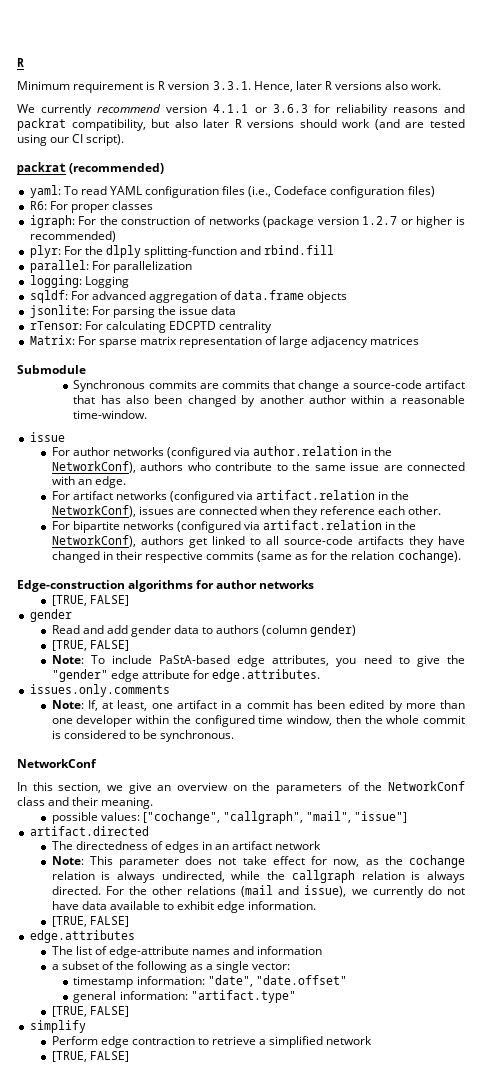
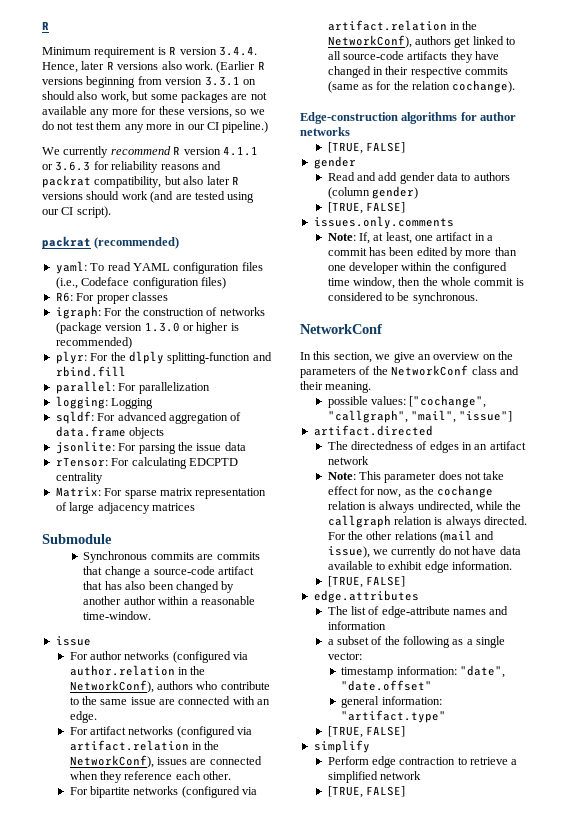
- Minimum requirement is R version 3.3.1. Hence, later R versions also work.
+ Minimum requirement is R version 3.4.4. Hence, later R versions also work. (Earlier R versions beginning from version 3.3.1 on should also work, but some packages are not available any more for these versions, so we do not test them any more in our CI pipeline.)
- We currently recommend version 4.1.1 or 3.6.3 for reliability reasons and packrat compatibility, but also later R versions should work (and are tested using our CI script).
+ We currently recommend R version 4.1.1 or 3.6.3 for reliability reasons and packrat compatibility, but also later R versions should work (and are tested using our CI script).
- igraph: For the construction of networks (package version 1.2.7 or higher is recommended)
+ igraph: For the construction of networks (package version 1.3.0 or higher is recommended)
- Note: To include PaStA-based edge attributes, you need to give the "gender" edge attribute for edge.attributes.

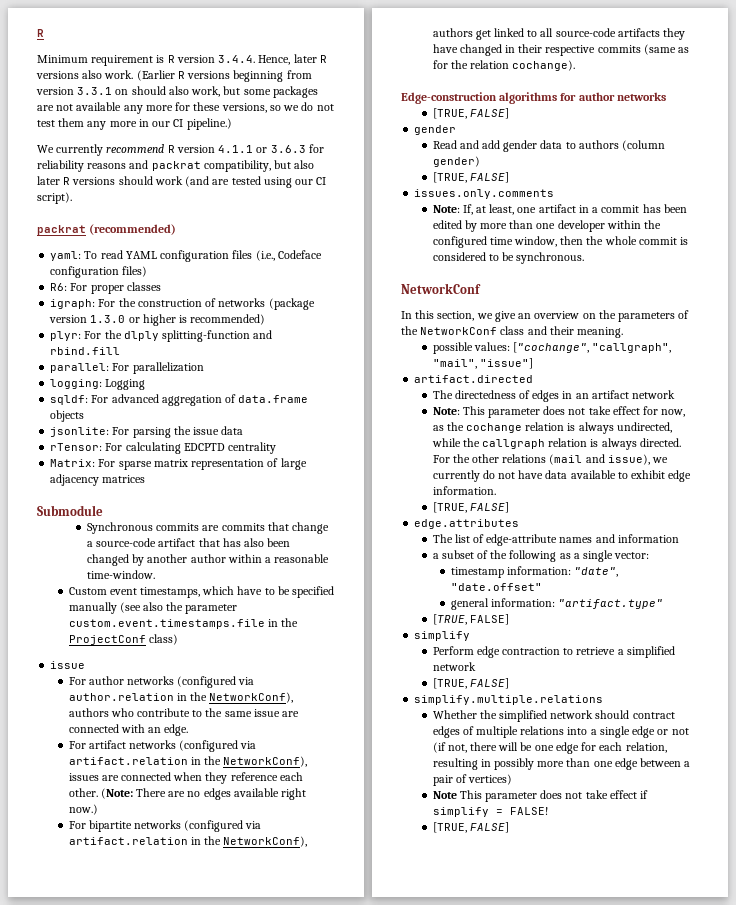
+ Custom event timestamps, which have to be specified manually (see also the parameter custom.event.timestamps.file in the ProjectConf class)
+ (Note: There are no edges available right now.)
+ simplify.multiple.relations
+ Whether the simplified network should contract edges of multiple relations into a single edge or not (if not, there will be one edge for each relation, resulting in possibly more than one edge between a pair of vertices)
+ Note This parameter does not take effect if simplify = FALSE!
+ [TRUE, FALSE]

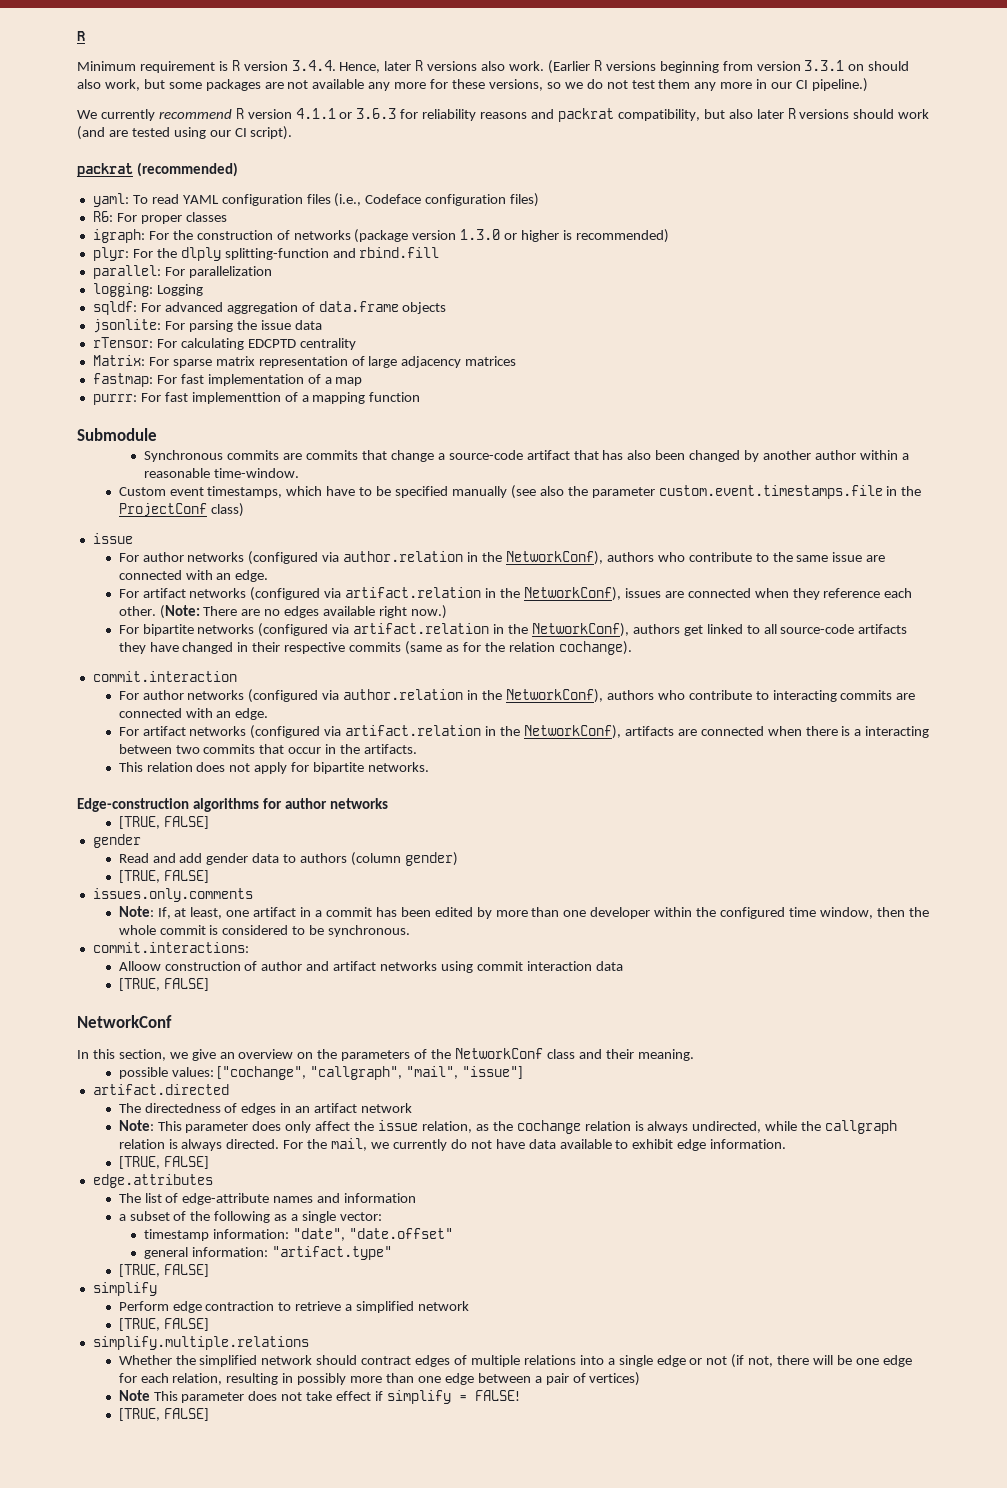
+ fastmap: For fast implementation of a map
+ purrr: For fast implementtion of a mapping function
+ commit.interaction
+ For author networks (configured via author.relation in the NetworkConf), authors who contribute to interacting commits are connected with an edge.
+ For artifact networks (configured via artifact.relation in the NetworkConf), artifacts are connected when there is a interacting between two commits that occur in the artifacts.
+ This relation does not apply for bipartite networks.
+ commit.interactions:
+ Alloow construction of author and artifact networks using commit interaction data
+ [TRUE, FALSE]
- Note: This parameter does not take effect for now, as the cochange relation is always undirected, while the callgraph relation is always directed.
+ Note: This parameter does only affect the issue relation, as the cochange relation is always undirected, while the callgraph relation is always directed.
- For the other relations (mail and issue), we currently do not have data available to exhibit edge information.
+ For the mail, we currently do not have data available to exhibit edge information.

